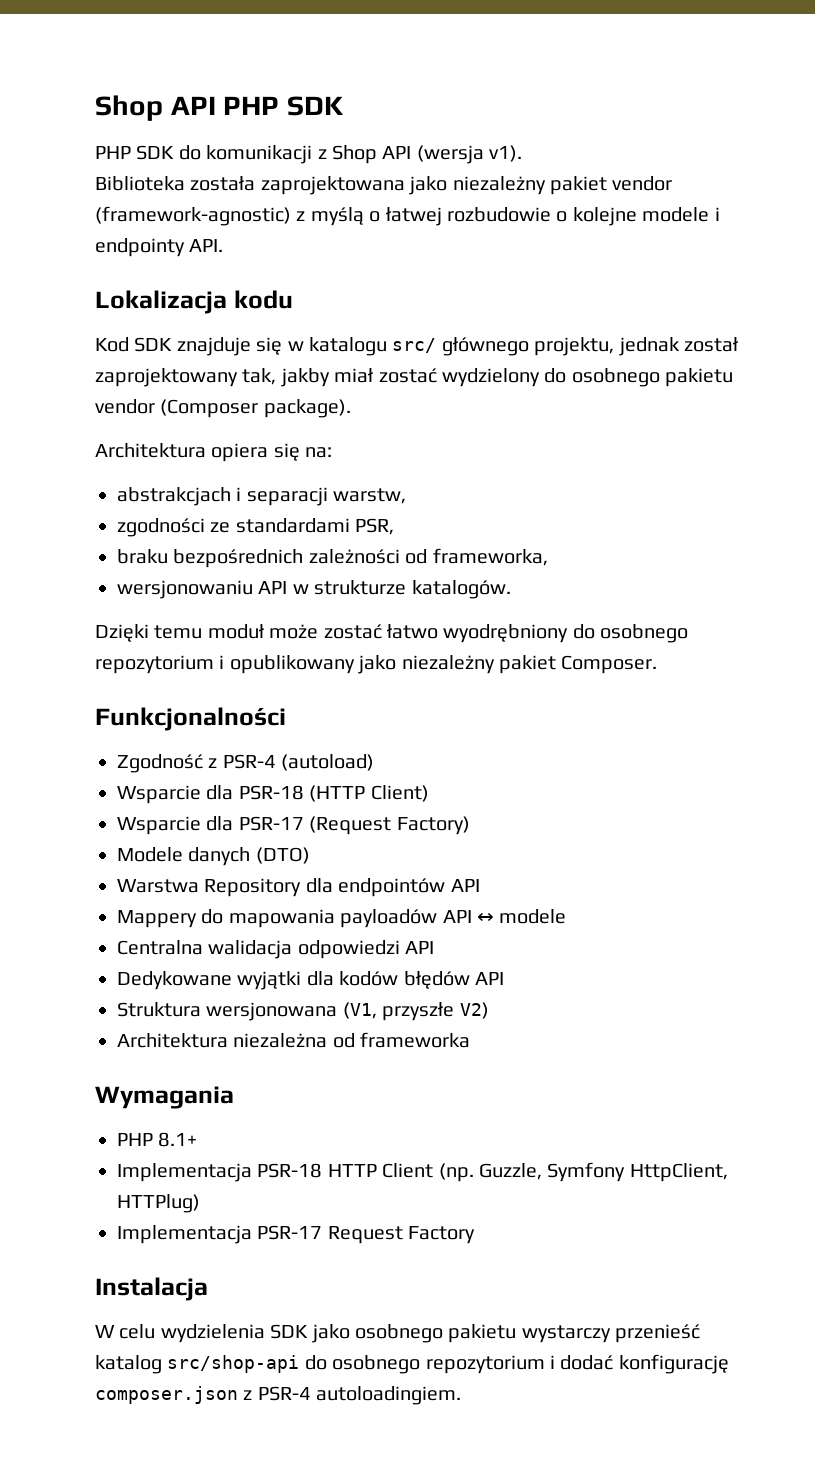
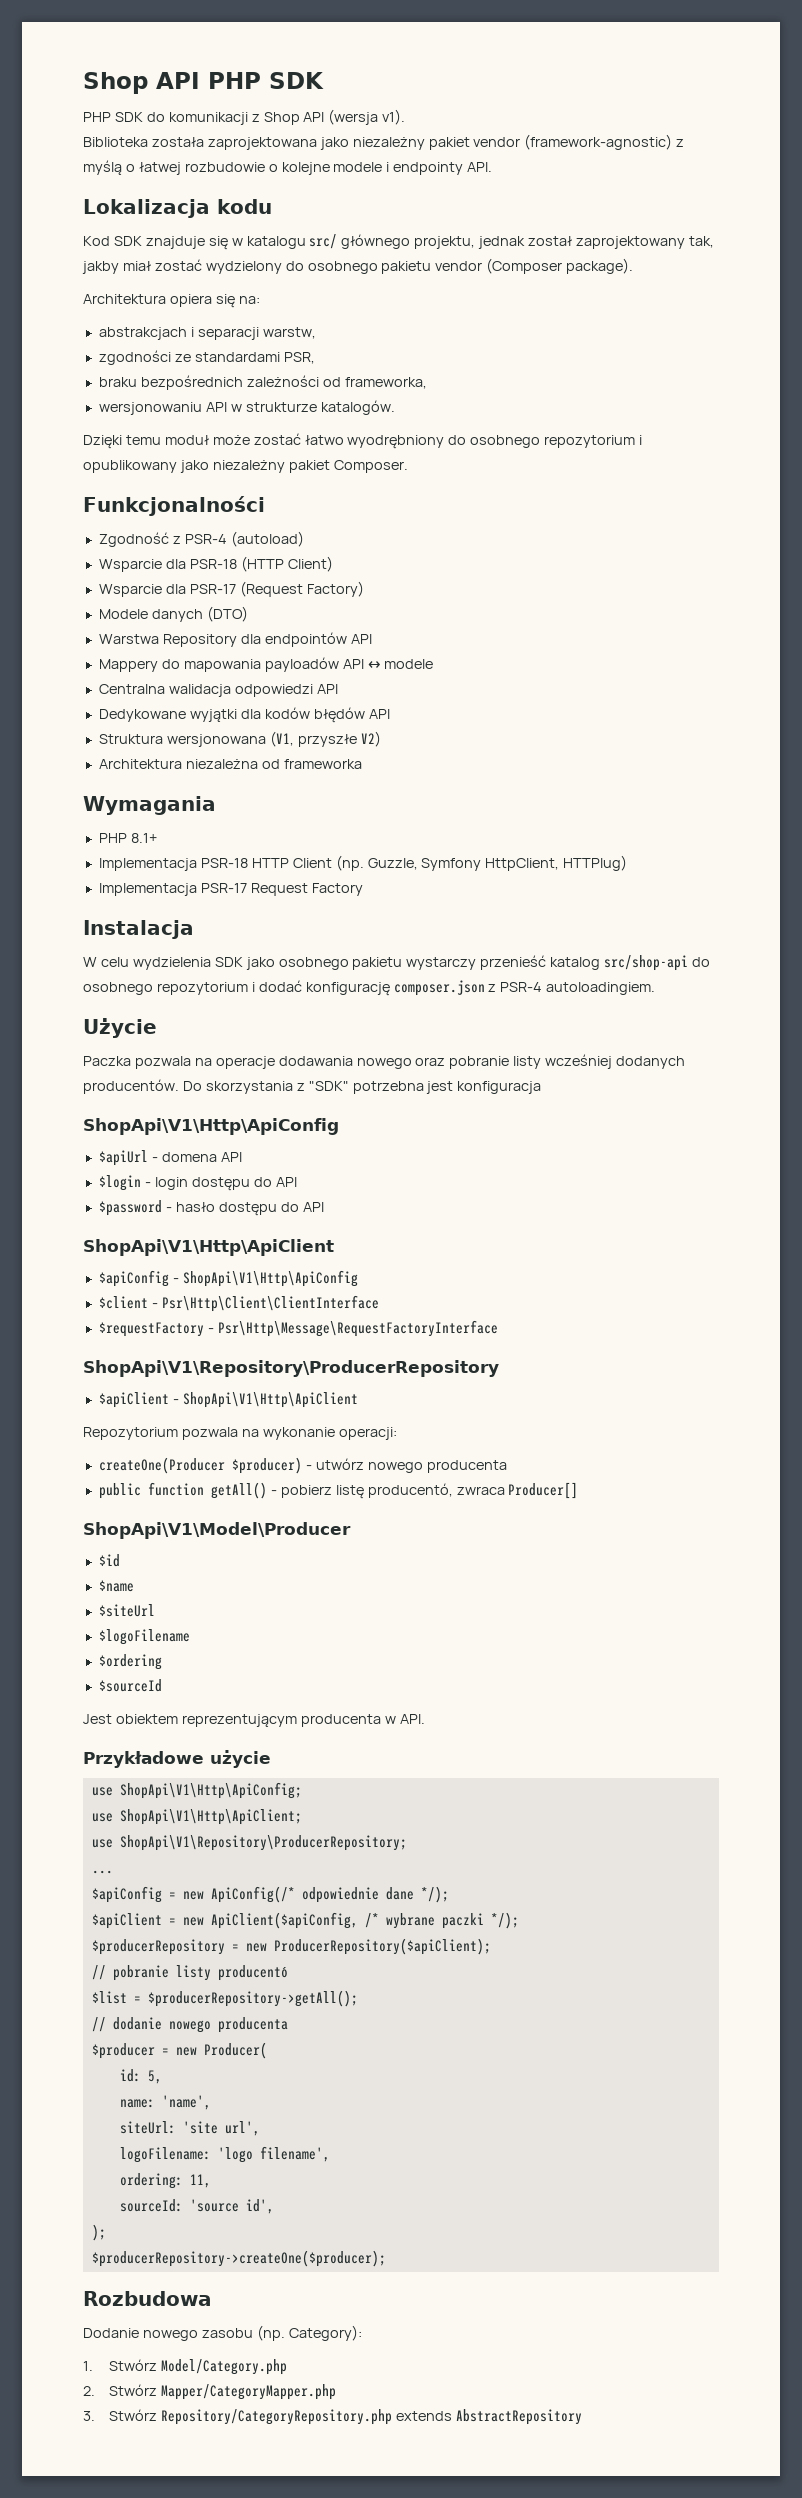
+ Użycie
+ Paczka pozwala na operacje dodawania nowego oraz pobranie listy wcześniej dodanych producentów. Do skorzystania z "SDK" potrzebna jest konfiguracja
+ ShopApi\V1\Http\ApiConfig
+ $apiUrl - domena API
+ $login - login dostępu do API
+ $password - hasło dostępu do API
+ ShopApi\V1\Http\ApiClient
+ $apiConfig - ShopApi\V1\Http\ApiConfig
+ $client - Psr\Http\Client\ClientInterface
+ $requestFactory - Psr\Http\Message\RequestFactoryInterface
+ ShopApi\V1\Repository\ProducerRepository
+ $apiClient - ShopApi\V1\Http\ApiClient
+ Repozytorium pozwala na wykonanie operacji:
+ createOne(Producer $producer) - utwórz nowego producenta
+ public function getAll() - pobierz listę producentó, zwraca Producer[]
+ ShopApi\V1\Model\Producer
+ $id
+ $name
+ $siteUrl
+ $logoFilename
+ $ordering
+ $sourceId
+ Jest obiektem reprezentującym producenta w API.
+ Przykładowe użycie
+ use ShopApi\V1\Http\ApiConfig;
+ use ShopApi\V1\Http\ApiClient;
+ use ShopApi\V1\Repository\ProducerRepository;
+ ...
+ $apiConfig = new ApiConfig(/* odpowiednie dane */);
+ $apiClient = new ApiClient($apiConfig, /* wybrane paczki */);
+ $producerRepository = new ProducerRepository($apiClient);
+ // pobranie listy producentó
+ $list = $producerRepository->getAll();
+ // dodanie nowego producenta
+ $producer = new Producer(
+ id: 5,
+ name: 'name',
+ siteUrl: 'site url',
+ logoFilename: 'logo filename',
+ ordering: 11,
+ sourceId: 'source id',
+ );
+ $producerRepository->createOne($producer);
+ Rozbudowa
+ Dodanie nowego zasobu (np. Category):
+ 1. Stwórz Model/Category.php
+ 2. Stwórz Mapper/CategoryMapper.php
+ 3. Stwórz Repository/CategoryRepository.php extends AbstractRepository

